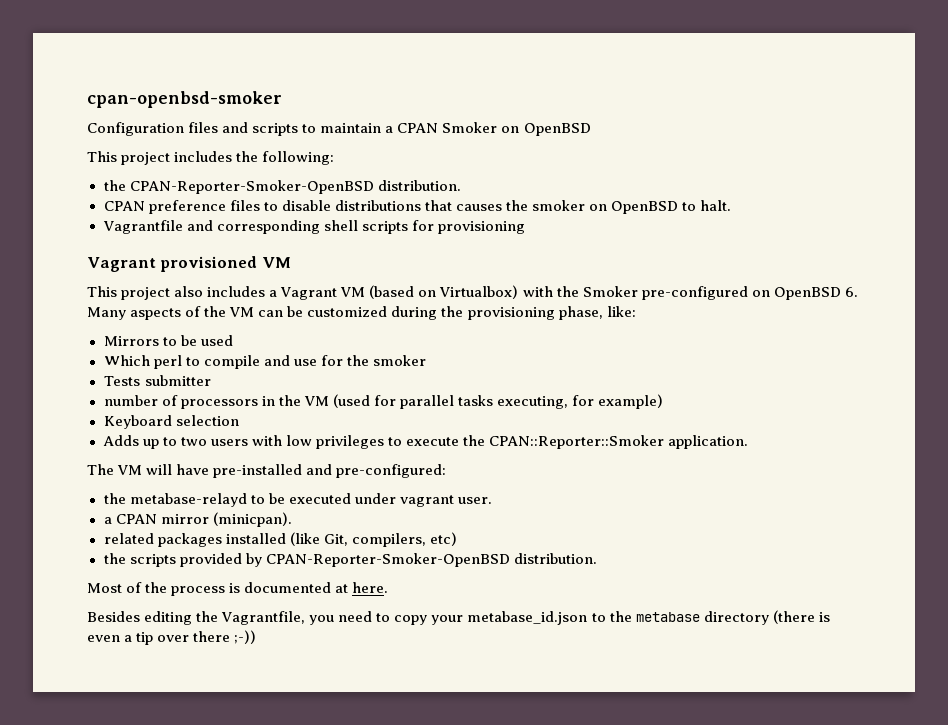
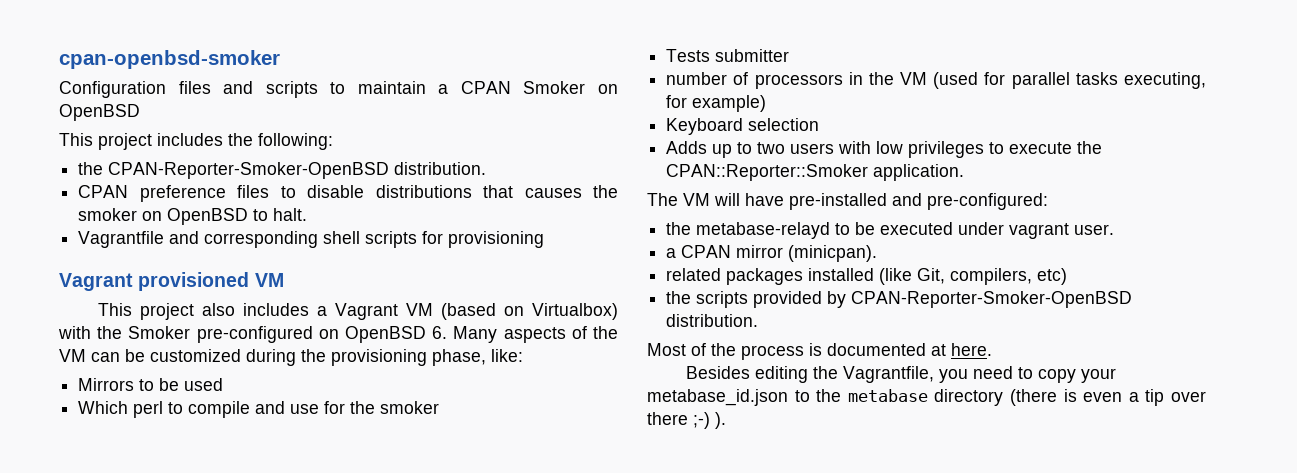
- Besides editing the Vagrantfile, you need to copy your metabase_id.json to the metabase directory (there is even a tip over there ;-))
+ Besides editing the Vagrantfile, you need to copy your metabase_id.json to the metabase directory (there is even a tip over there ;-) ).

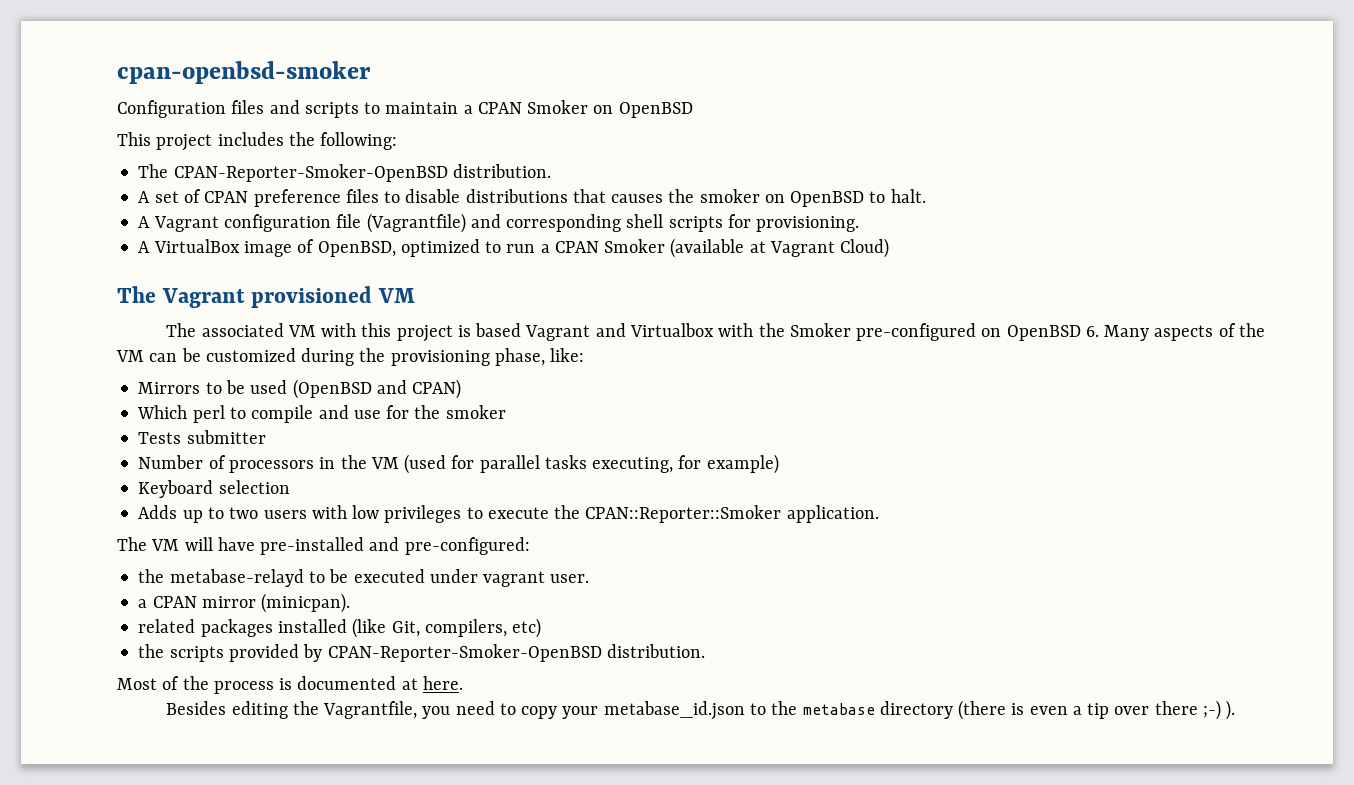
- the CPAN-Reporter-Smoker-OpenBSD distribution.
- CPAN preference files to disable distributions that causes the smoker on OpenBSD to halt.
+ The CPAN-Reporter-Smoker-OpenBSD distribution.
+ A set of CPAN preference files to disable distributions that causes the smoker on OpenBSD to halt.
- Vagrantfile and corresponding shell scripts for provisioning
- Vagrant provisioned VM
- This project also includes a Vagrant VM (based on Virtualbox) with the Smoker pre-configured on OpenBSD 6. Many aspects of the VM can be customized during the provisioning phase, like:
+ A Vagrant configuration file (Vagrantfile) and corresponding shell scripts for provisioning.
+ A VirtualBox image of OpenBSD, optimized to run a CPAN Smoker (available at Vagrant Cloud)
+ The Vagrant provisioned VM
+ The associated VM with this project is based Vagrant and Virtualbox with the Smoker pre-configured on OpenBSD 6. Many aspects of the VM can be customized during the provisioning phase, like:
- Mirrors to be used
+ Mirrors to be used (OpenBSD and CPAN)
- number of processors in the VM (used for parallel tasks executing, for example)
+ Number of processors in the VM (used for parallel tasks executing, for example)

